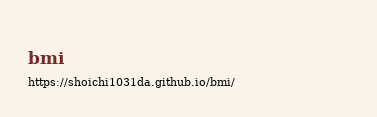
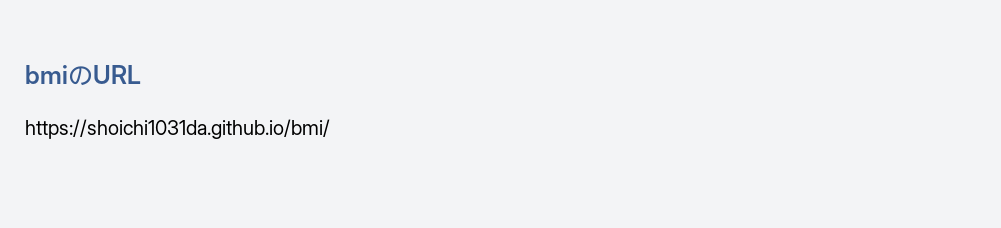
- bmi
+ bmiのURL

